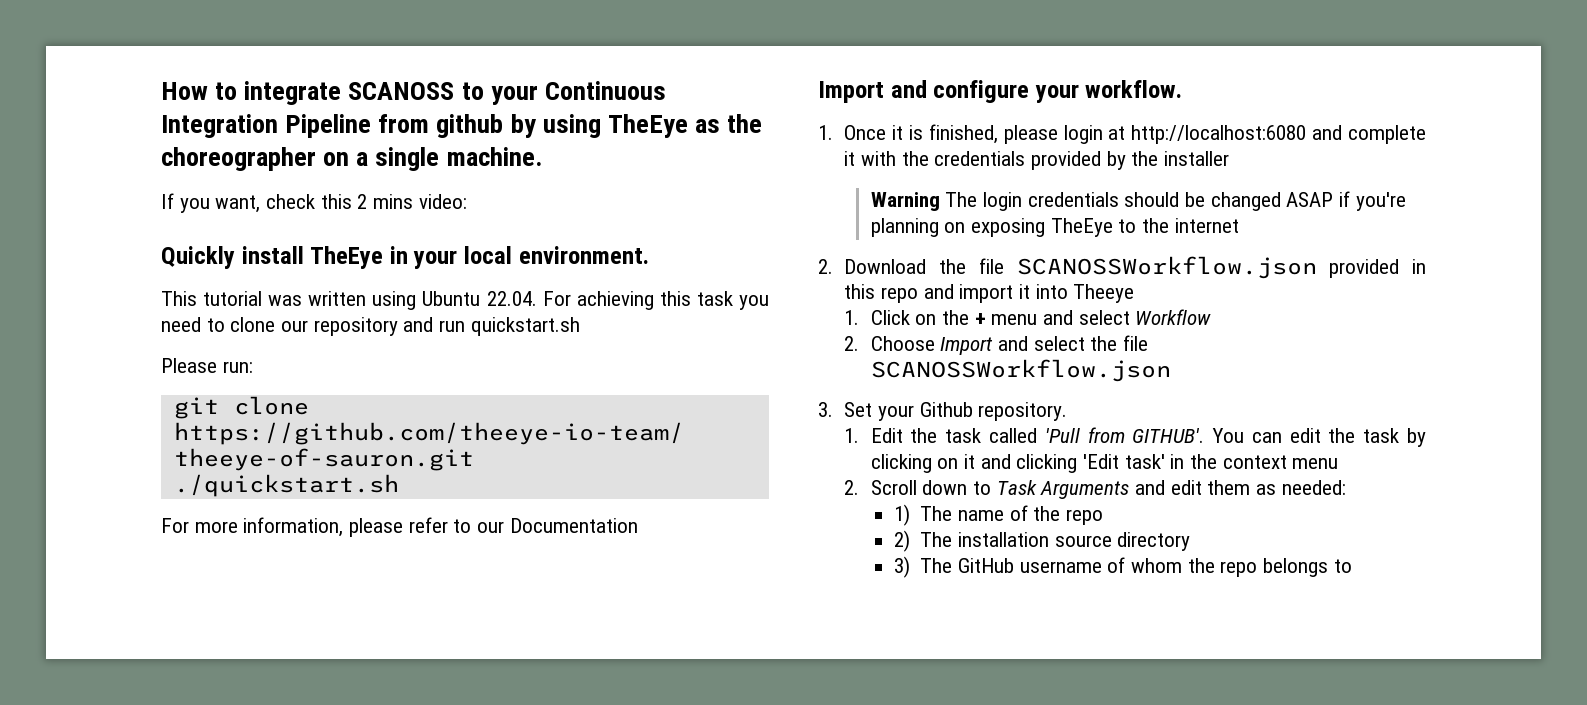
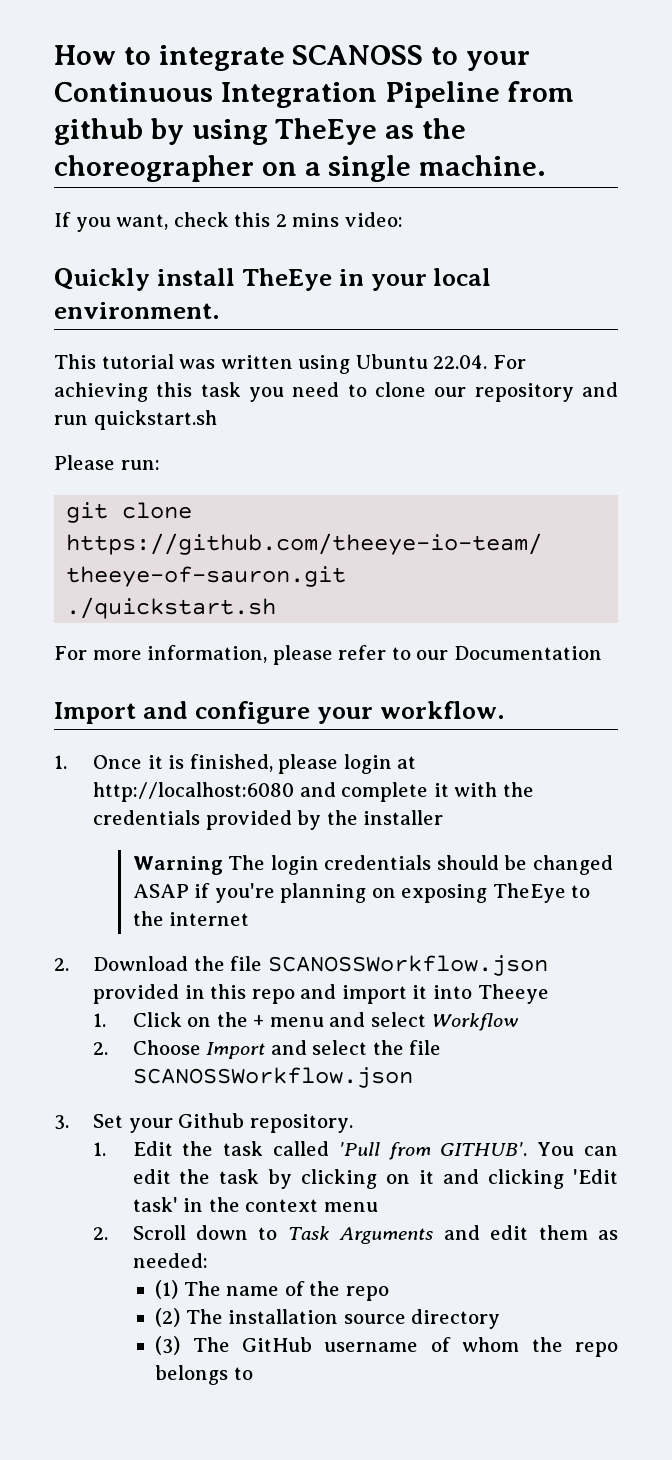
- 1) The name of the repo
+ (1) The name of the repo
- 2) The installation source directory
+ (2) The installation source directory
- 3) The GitHub username of whom the repo belongs to
+ (3) The GitHub username of whom the repo belongs to

